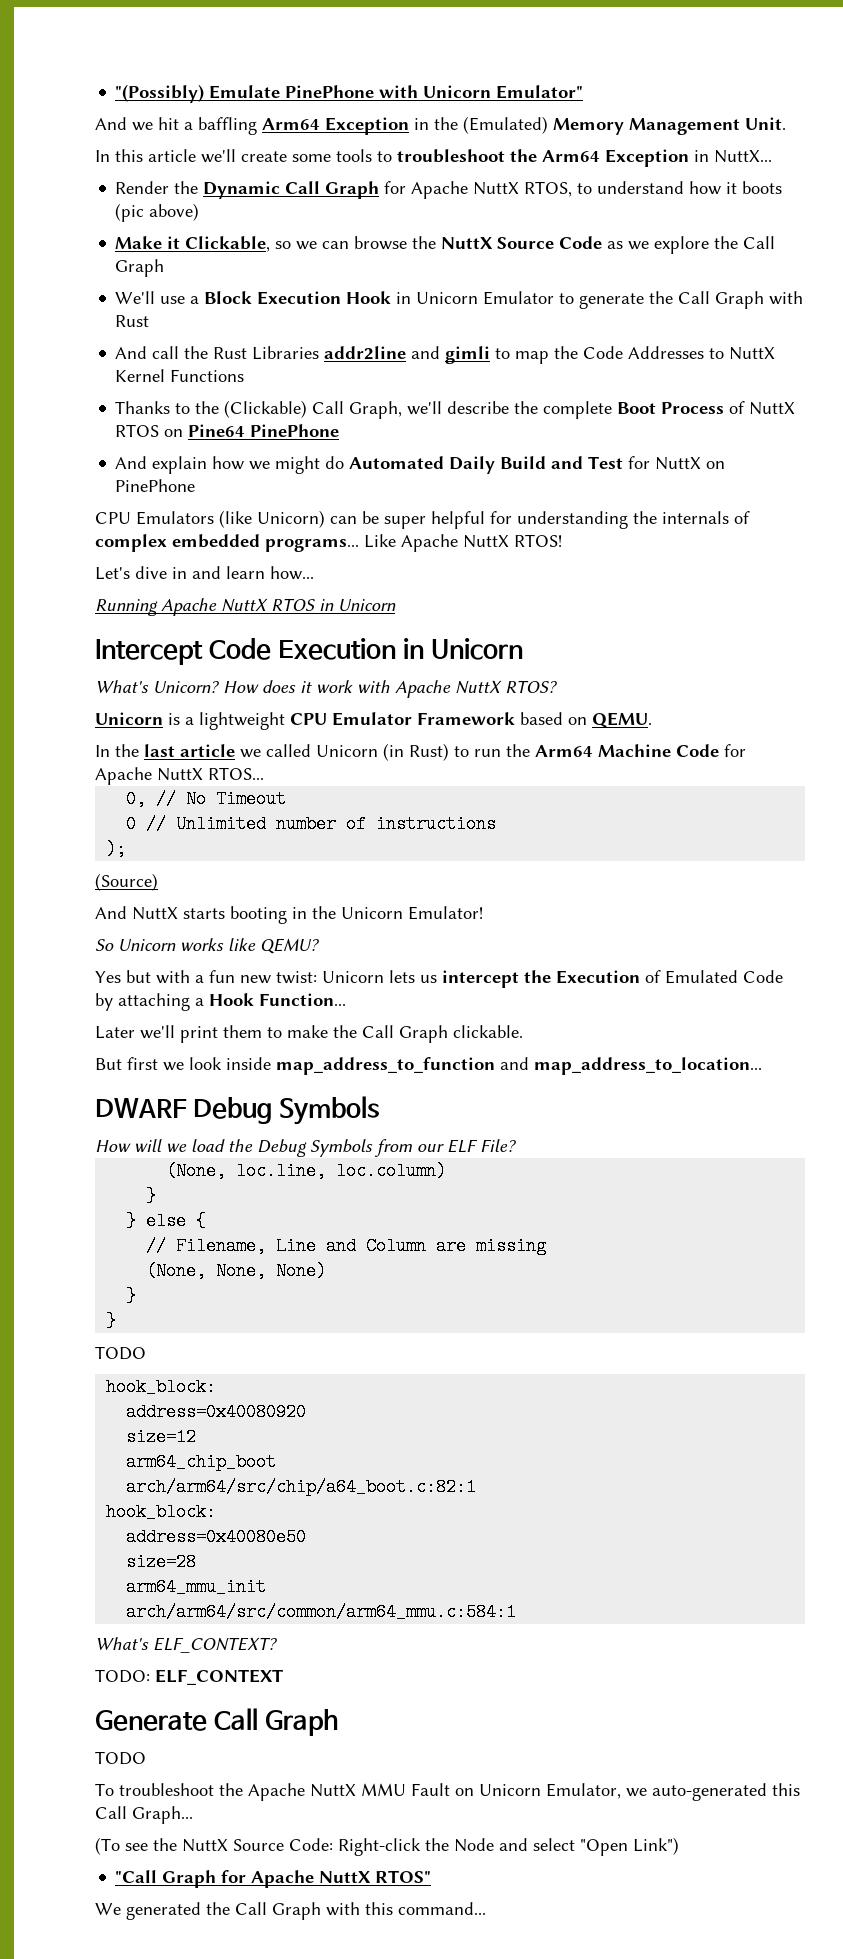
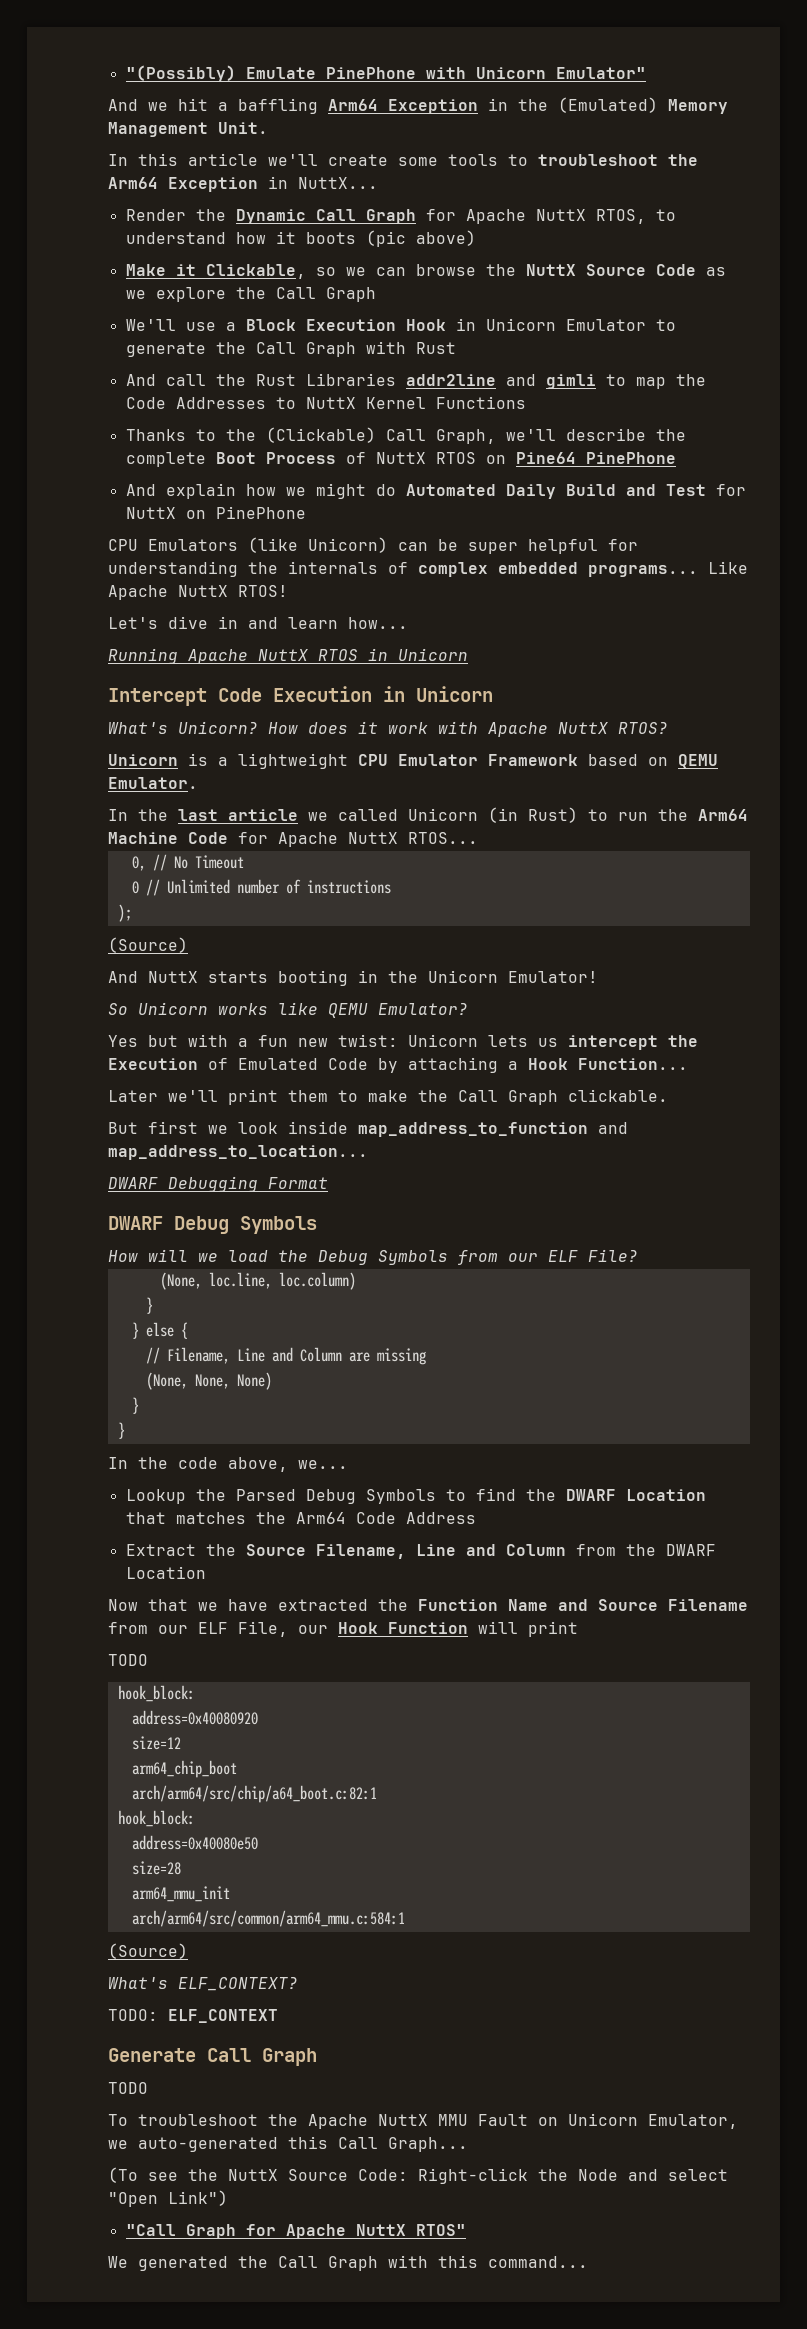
- Unicorn is a lightweight CPU Emulator Framework based on QEMU.
+ Unicorn is a lightweight CPU Emulator Framework based on QEMU Emulator.
- So Unicorn works like QEMU?
+ So Unicorn works like QEMU Emulator?
+ DWARF Debugging Format
+ In the code above, we...
+ Lookup the Parsed Debug Symbols to find the DWARF Location that matches the Arm64 Code Address
+ Extract the Source Filename, Line and Column from the DWARF Location
+ Now that we have extracted the Function Name and Source Filename from our ELF File, our Hook Function will print
  arch/arm64/src/common/arm64_mmu.c:584:1
+ (Source)

